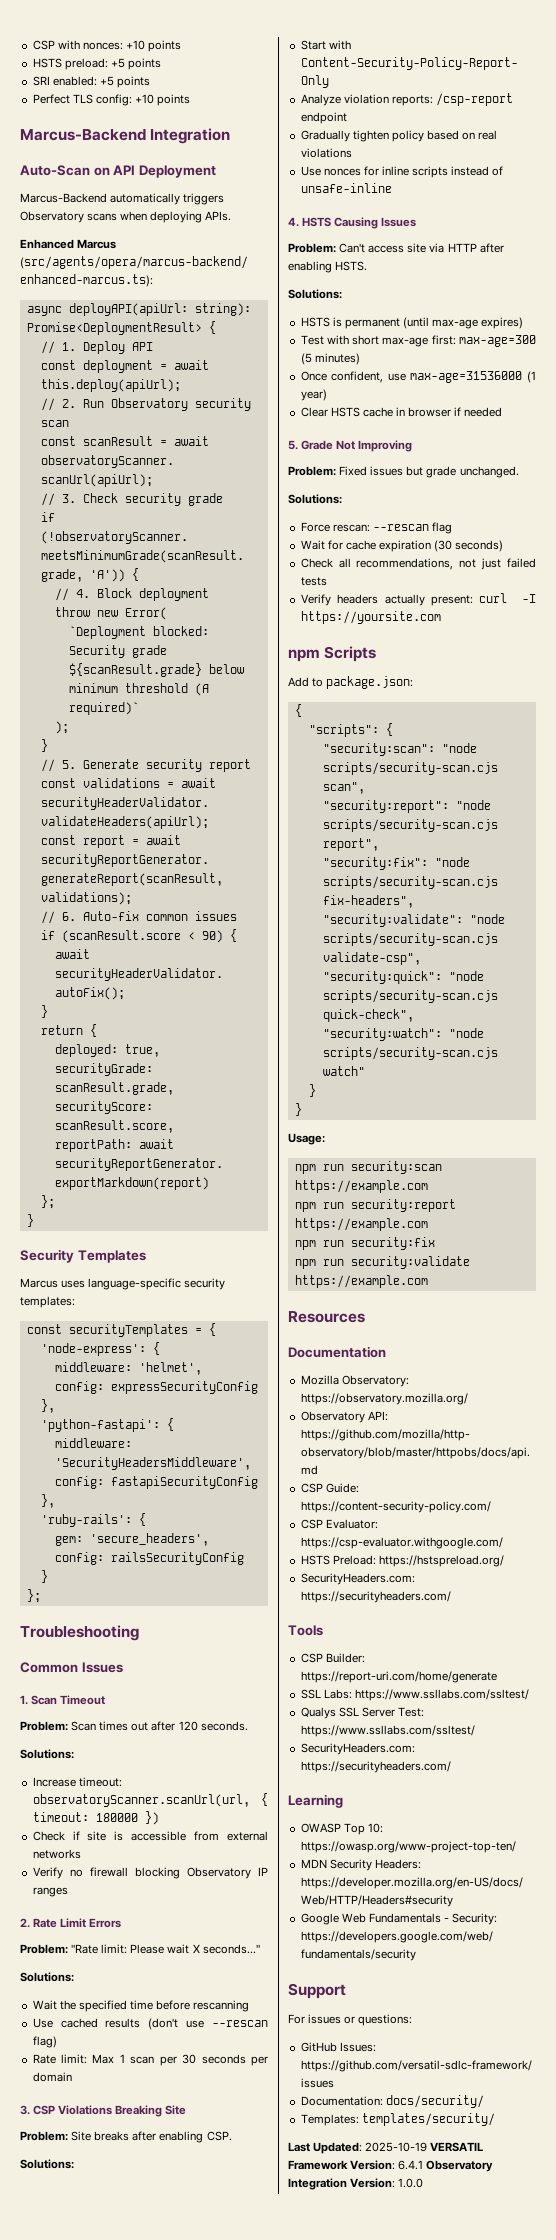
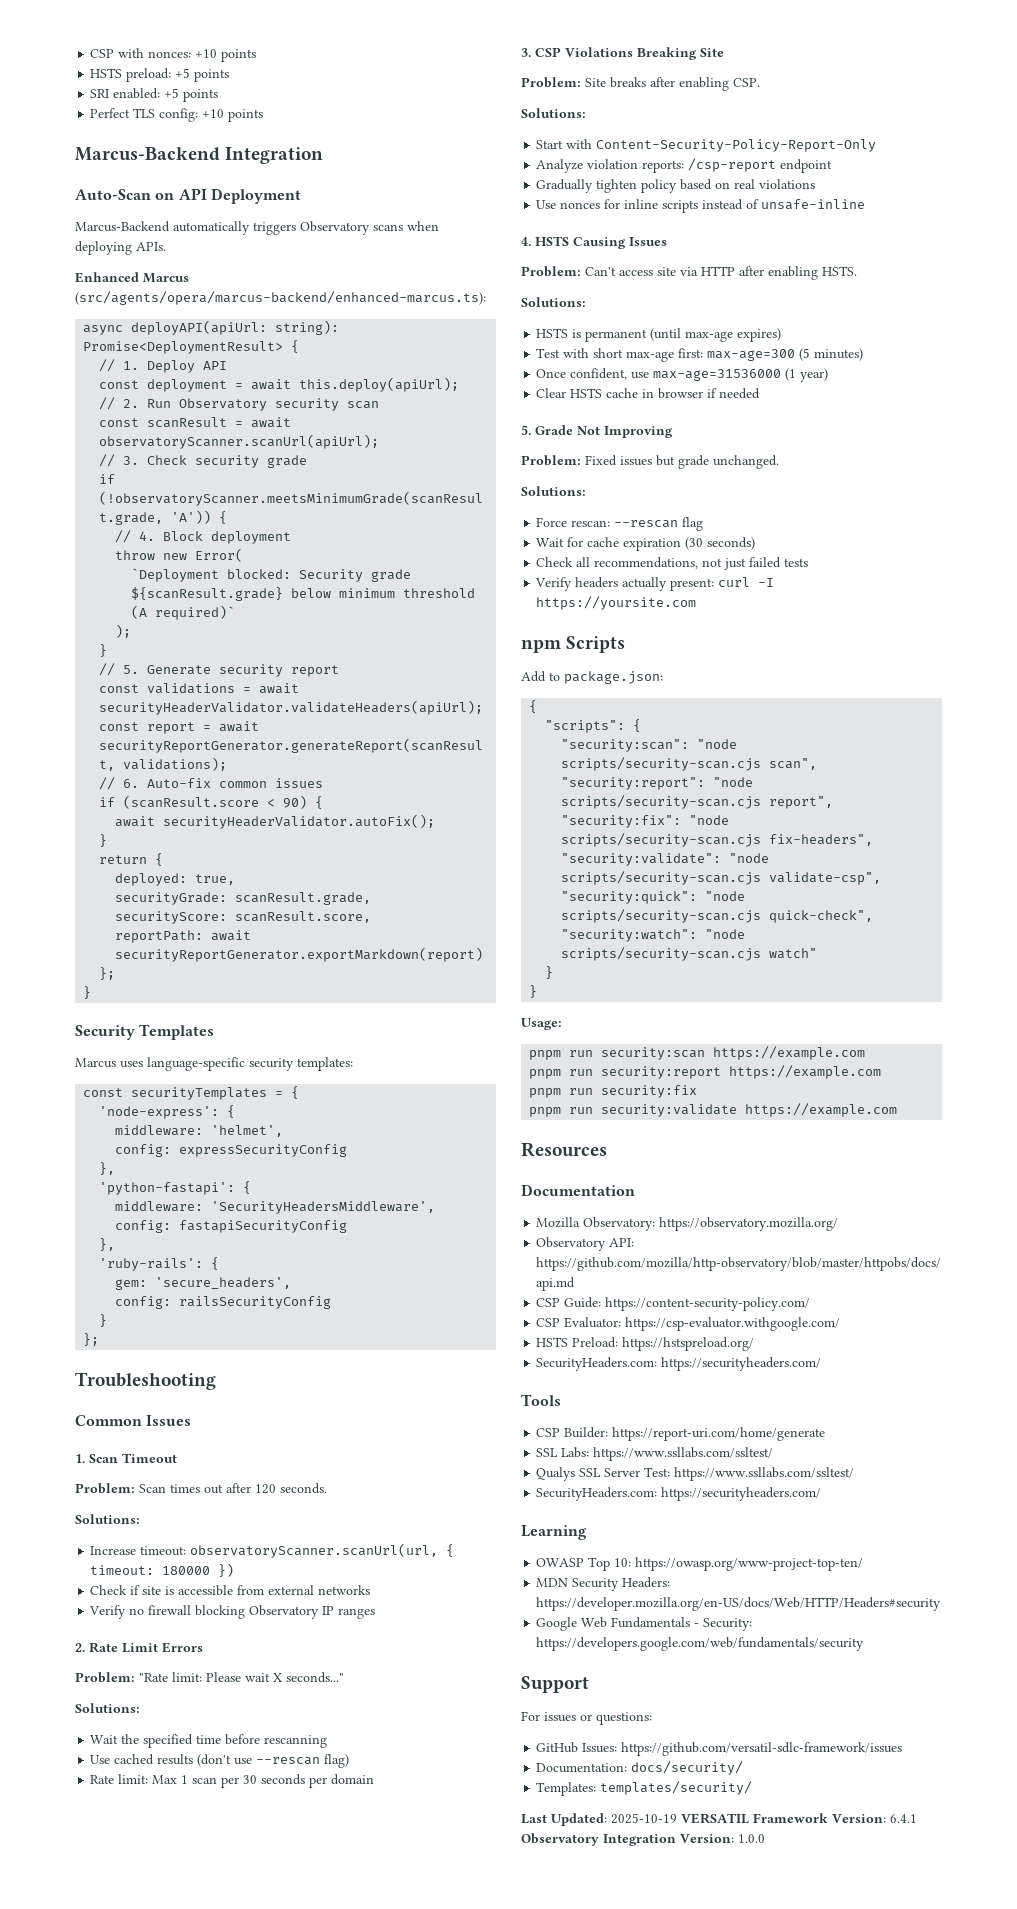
- npm run security:scan https://example.com
+ pnpm run security:scan https://example.com
- npm run security:report https://example.com
+ pnpm run security:report https://example.com
- npm run security:fix
+ pnpm run security:fix
- npm run security:validate https://example.com
+ pnpm run security:validate https://example.com

